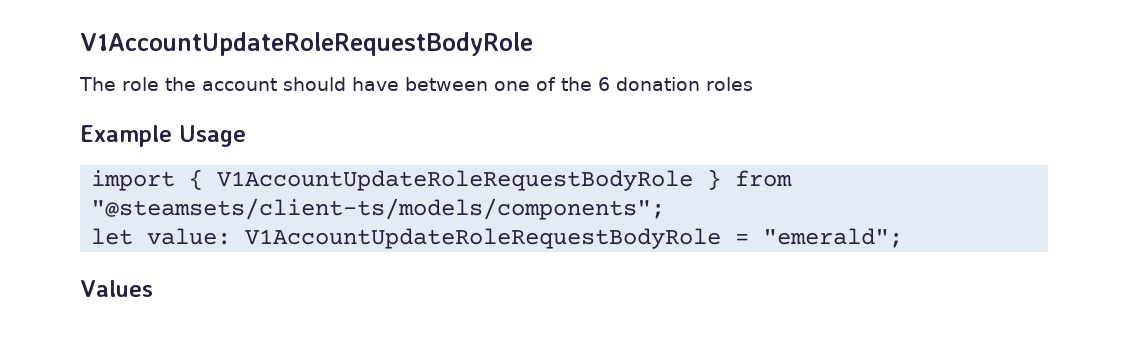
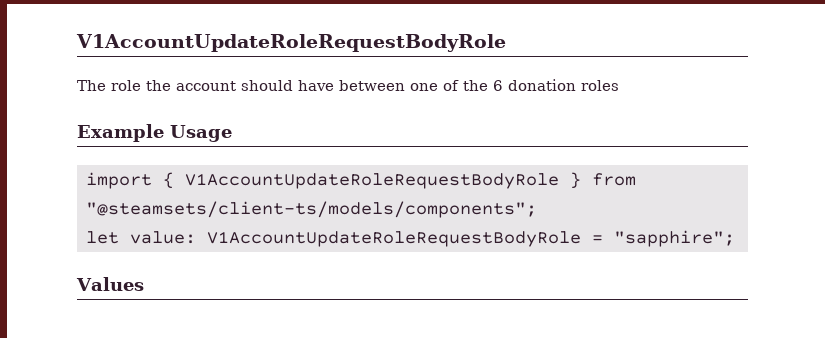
- let value: V1AccountUpdateRoleRequestBodyRole = "emerald";
+ let value: V1AccountUpdateRoleRequestBodyRole = "sapphire";

